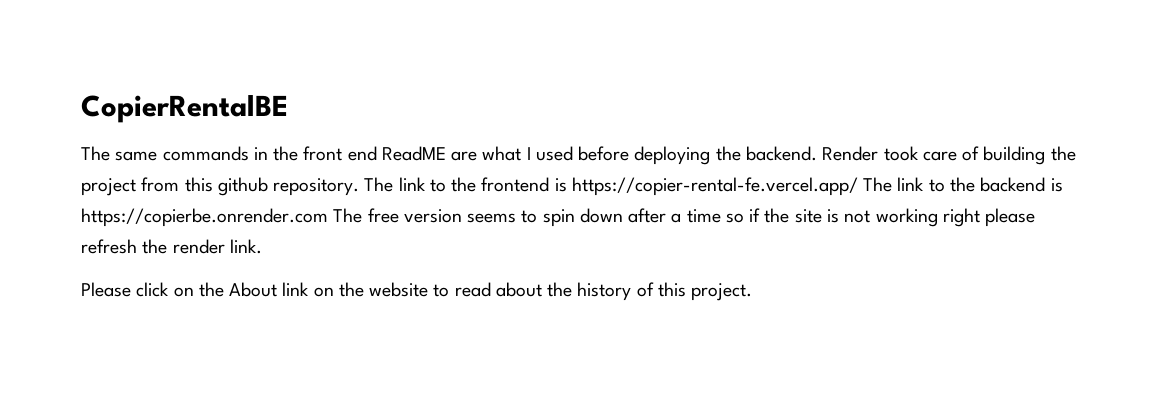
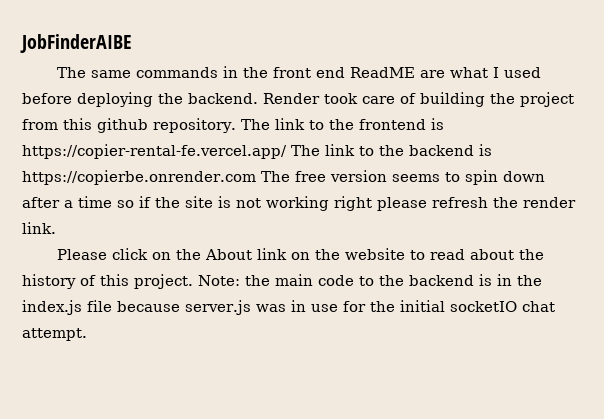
- CopierRentalBE
+ JobFinderAIBE
+ Note: the main code to the backend is in the index.js file because server.js was in use for the initial socketIO chat attempt.

